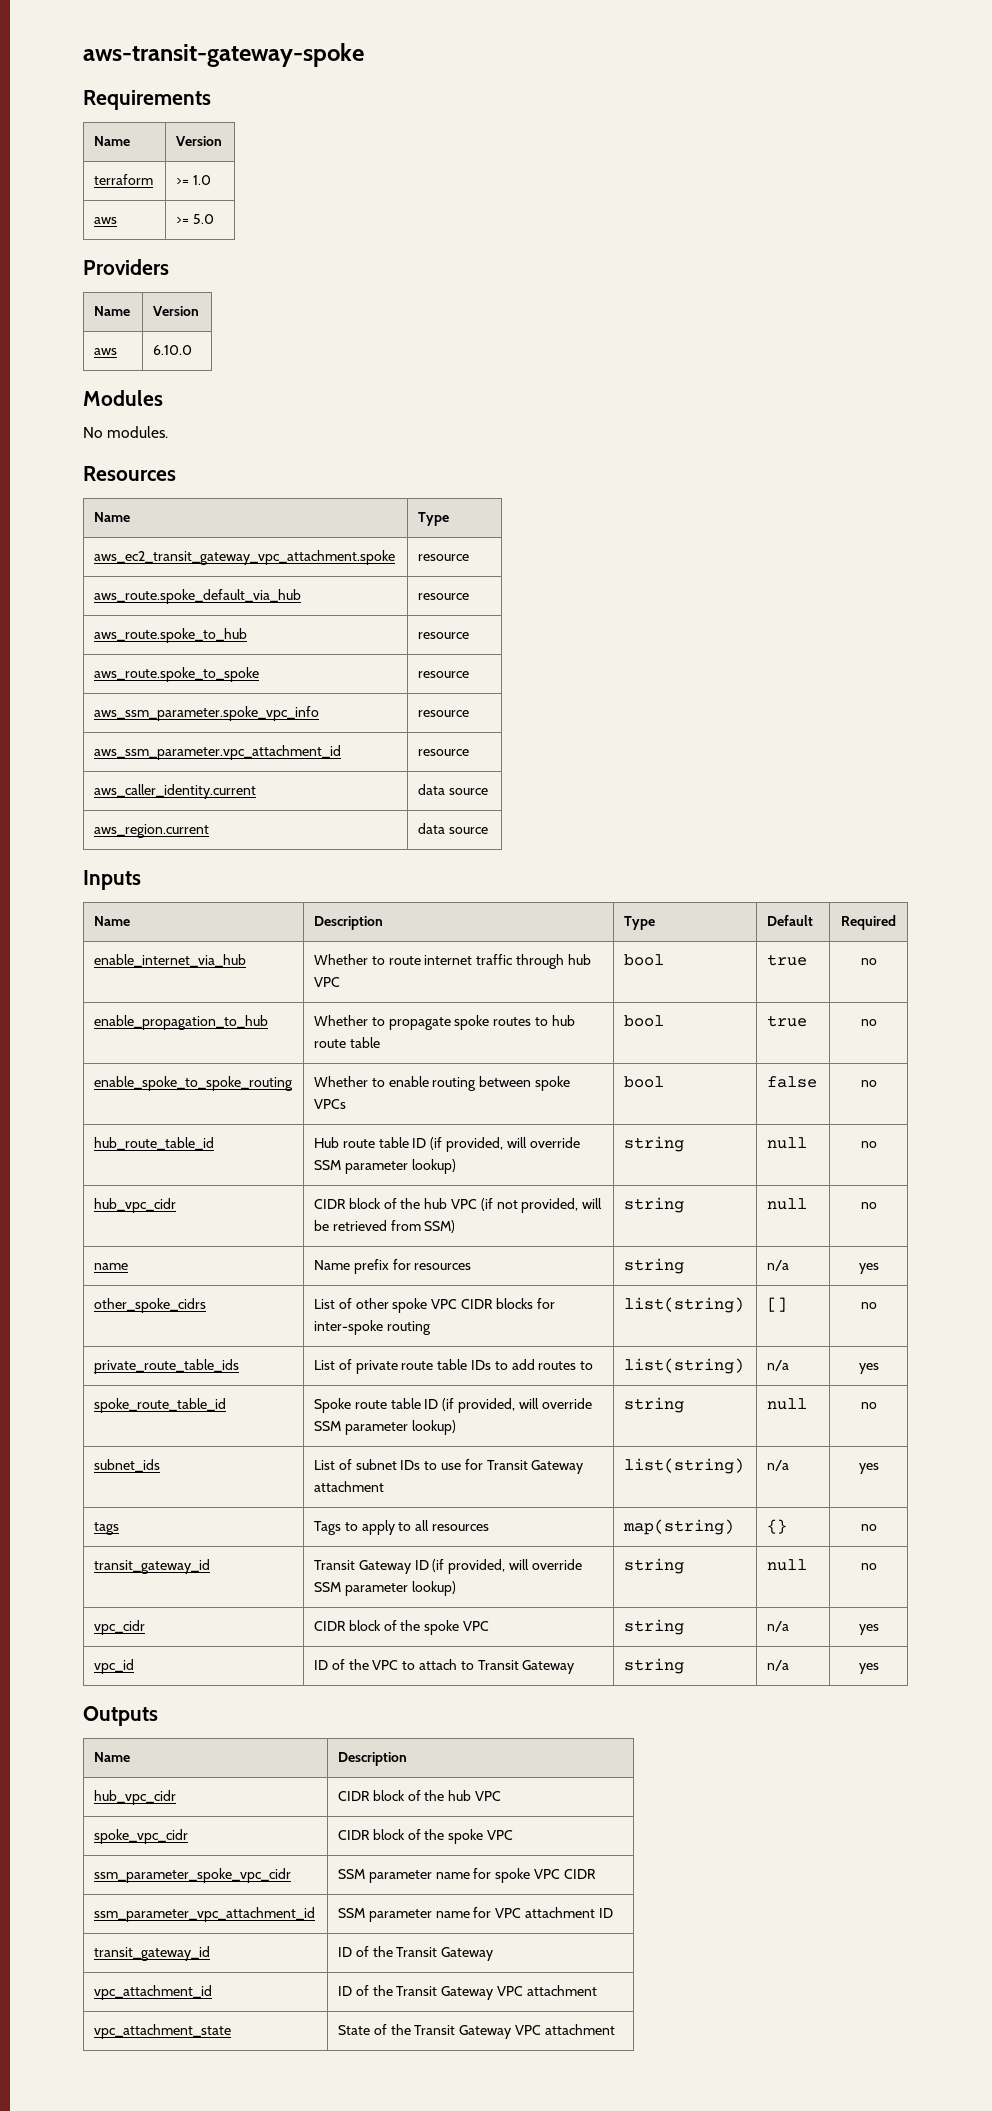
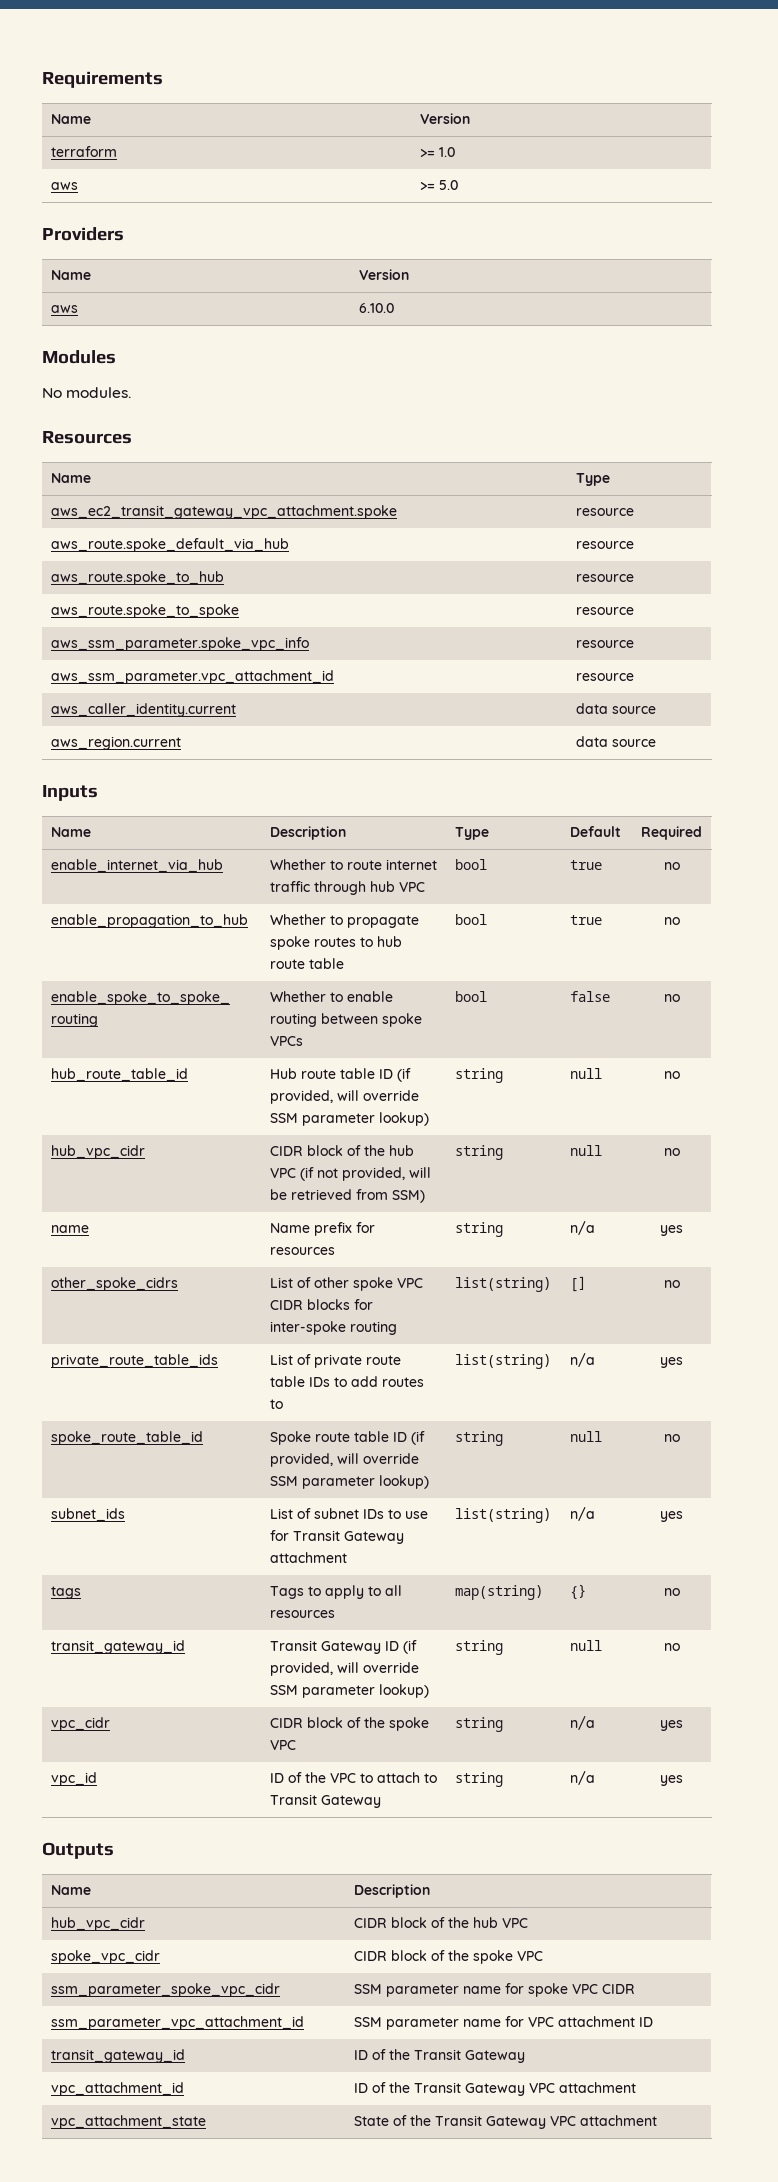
- aws-transit-gateway-spoke

